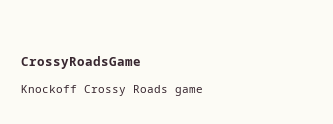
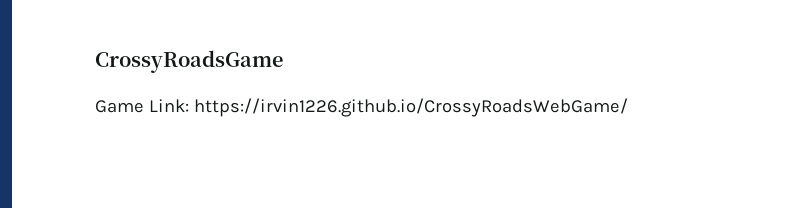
- Knockoff Crossy Roads game
+ Game Link: https://irvin1226.github.io/CrossyRoadsWebGame/

